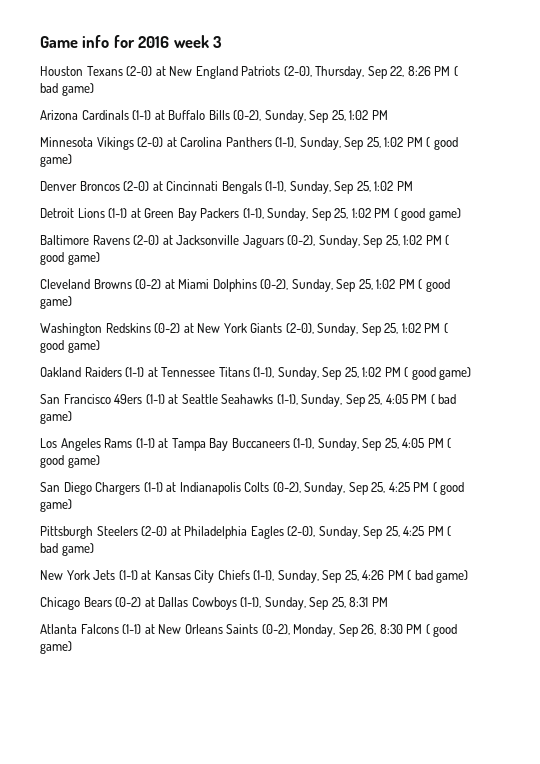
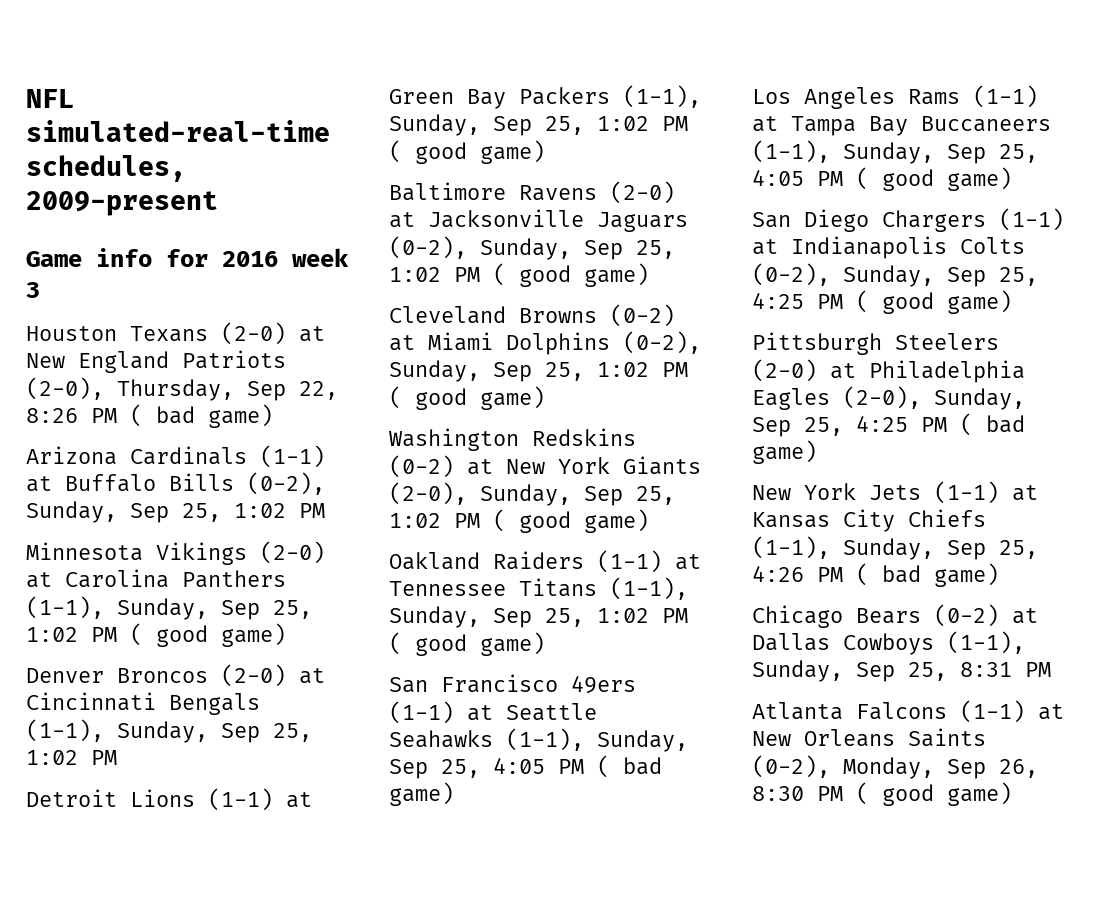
+ NFL simulated-real-time schedules, 2009-present

